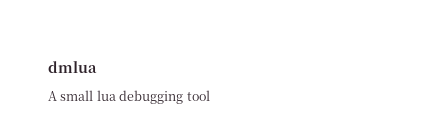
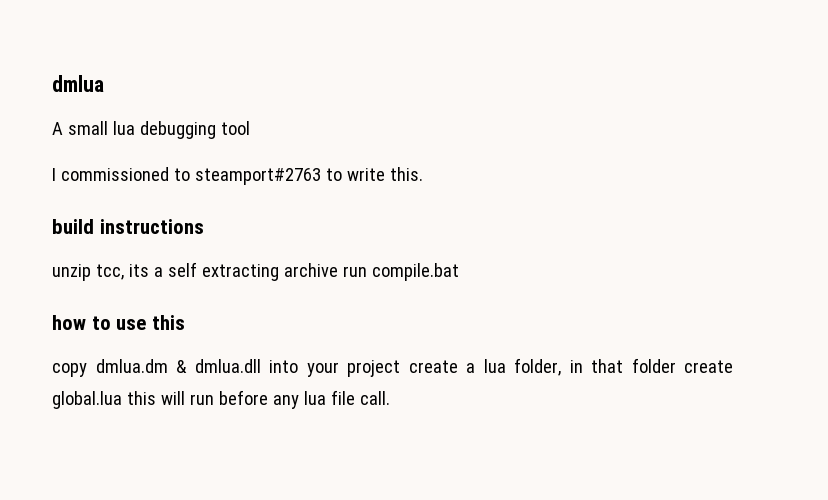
+ I commissioned to steamport#2763 to write this.
+ build instructions
+ unzip tcc, its a self extracting archive run compile.bat
+ how to use this
+ copy dmlua.dm & dmlua.dll into your project create a lua folder, in that folder create global.lua this will run before any lua file call.

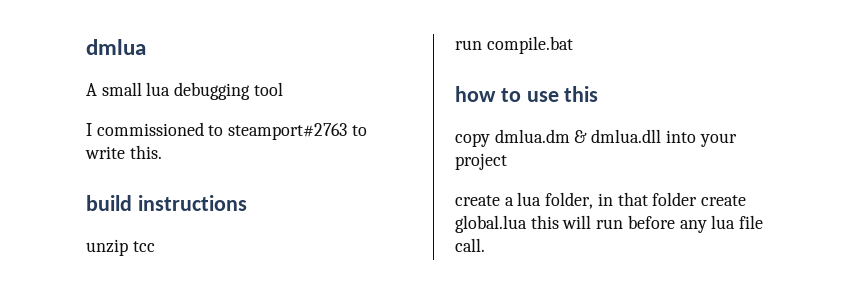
- unzip tcc, its a self extracting archive run compile.bat
+ unzip tcc
+ run compile.bat
- copy dmlua.dm & dmlua.dll into your project create a lua folder, in that folder create global.lua this will run before any lua file call.
+ copy dmlua.dm & dmlua.dll into your project
+ create a lua folder, in that folder create global.lua this will run before any lua file call.

